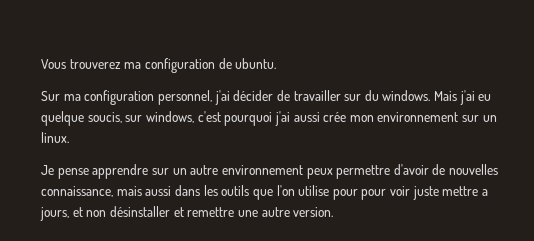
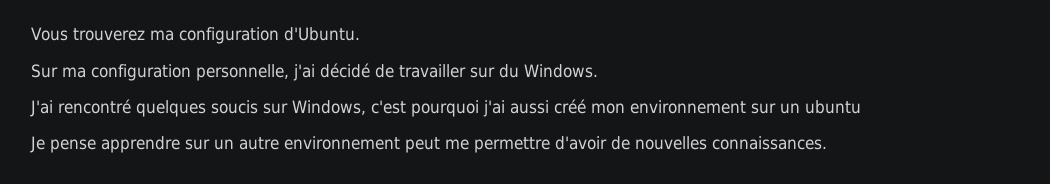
- Vous trouverez ma configuration de ubuntu.
+ Vous trouverez ma configuration d'Ubuntu.
- Sur ma configuration personnel, j'ai décider de travailler sur du windows. Mais j'ai eu quelque soucis, sur windows, c'est pourquoi j'ai aussi crée mon environnement sur un linux.
+ Sur ma configuration personnelle, j'ai décidé de travailler sur du Windows.
+ J'ai rencontré quelques soucis sur Windows, c'est pourquoi j'ai aussi créé mon environnement sur un ubuntu
- Je pense apprendre sur un autre environnement peux permettre d'avoir de nouvelles connaissance, mais aussi dans les outils que l'on utilise pour pour voir juste mettre a jours, et non désinstaller et remettre une autre version.
+ Je pense apprendre sur un autre environnement peut me permettre d'avoir de nouvelles connaissances.

